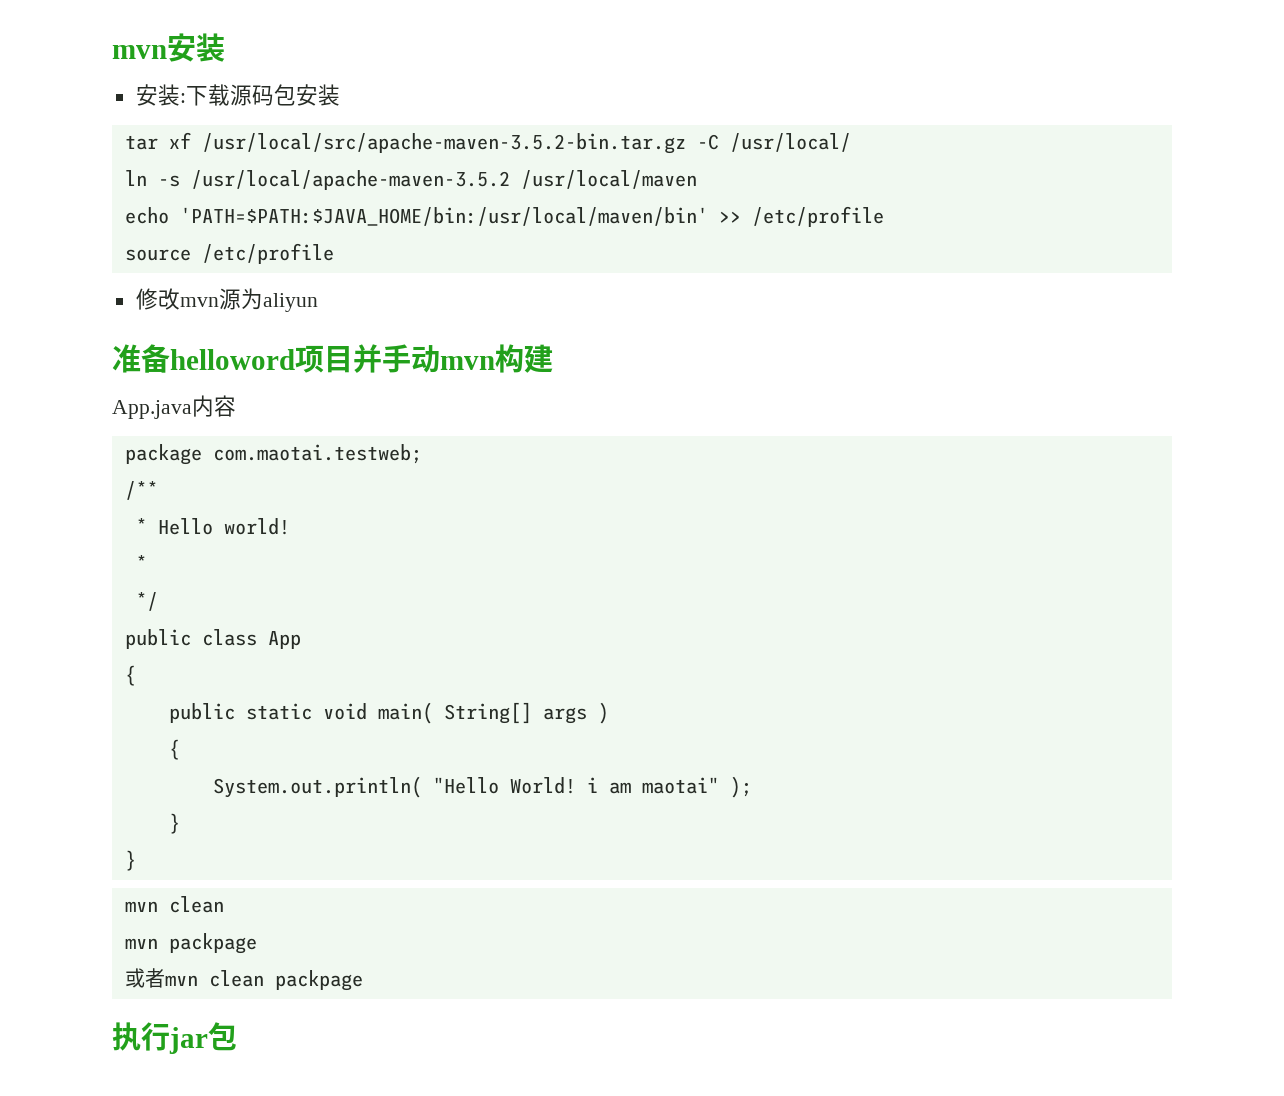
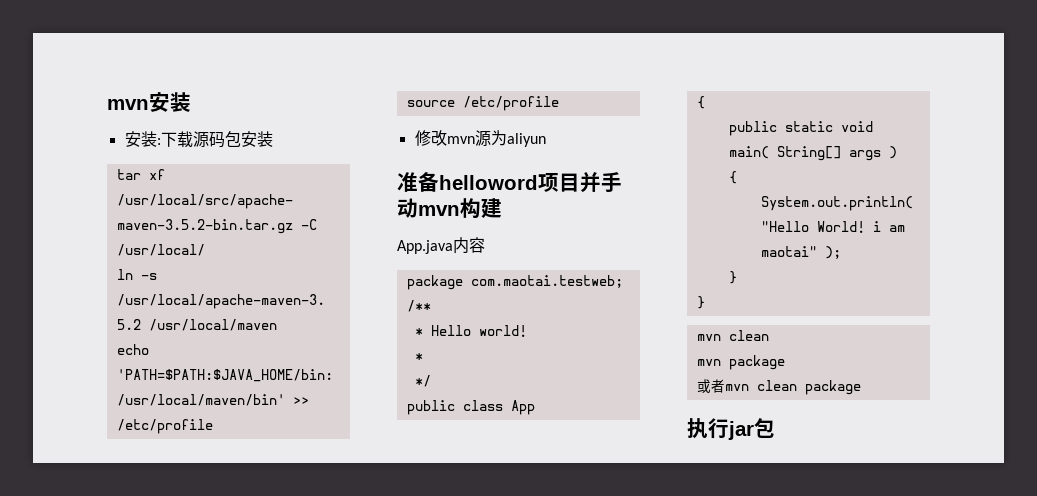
- mvn packpage
+ mvn package
- 或者mvn clean packpage
+ 或者mvn clean package

